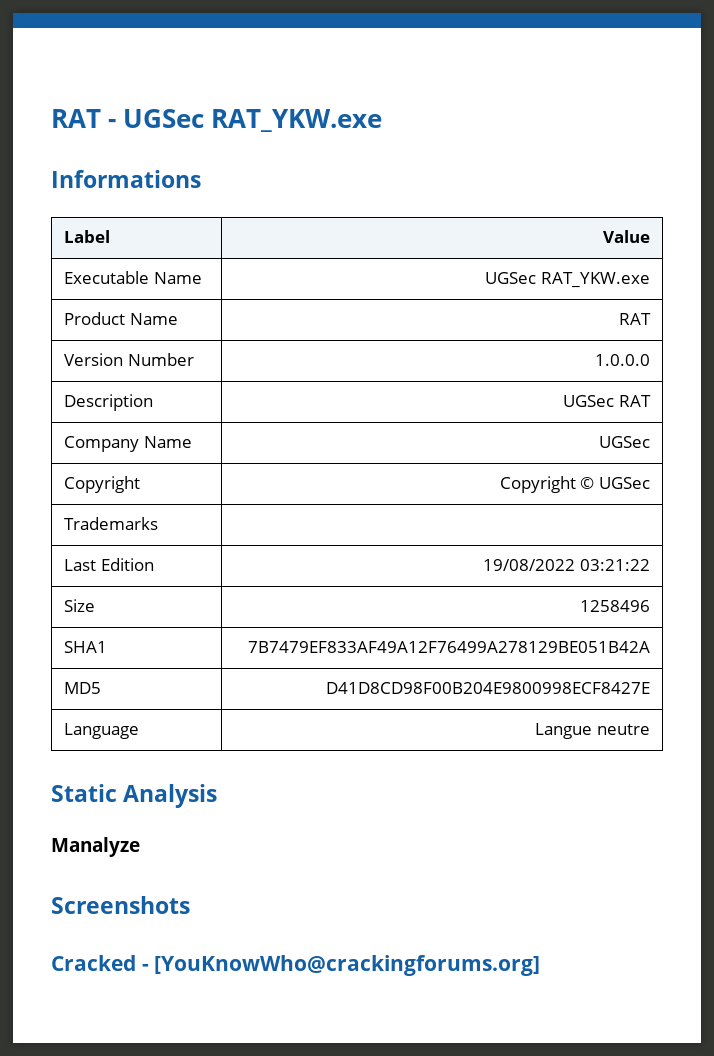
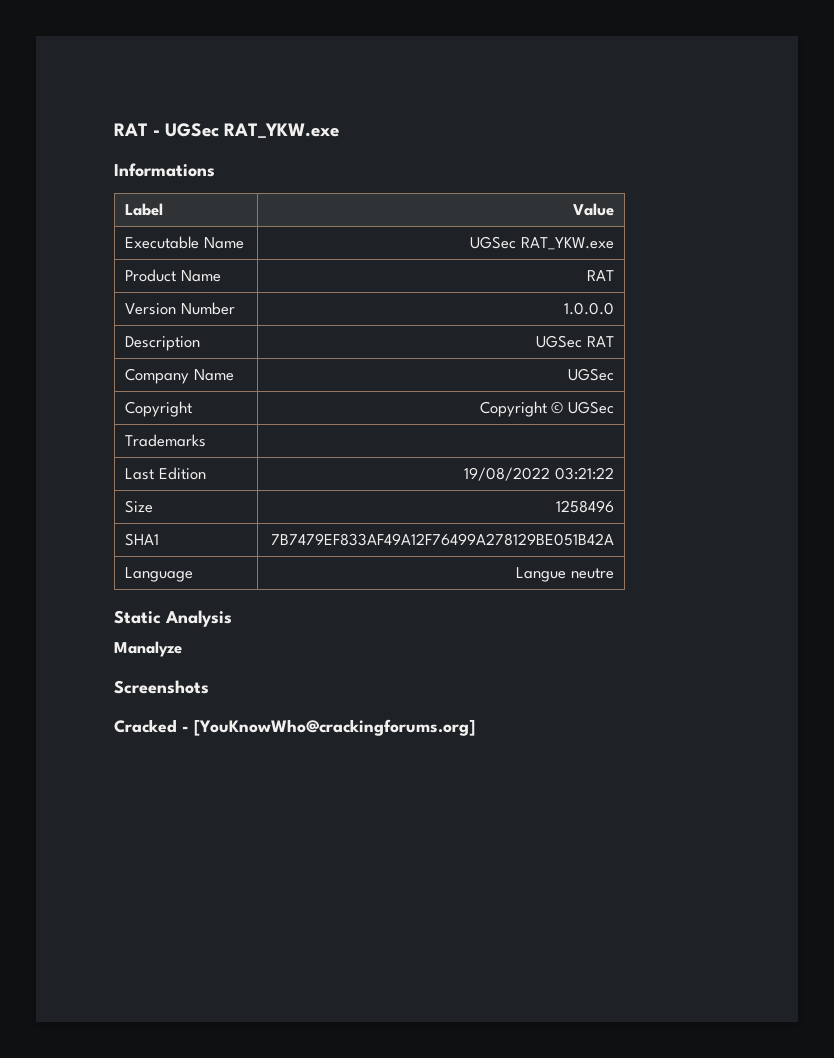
- MD5 | D41D8CD98F00B204E9800998ECF8427E

